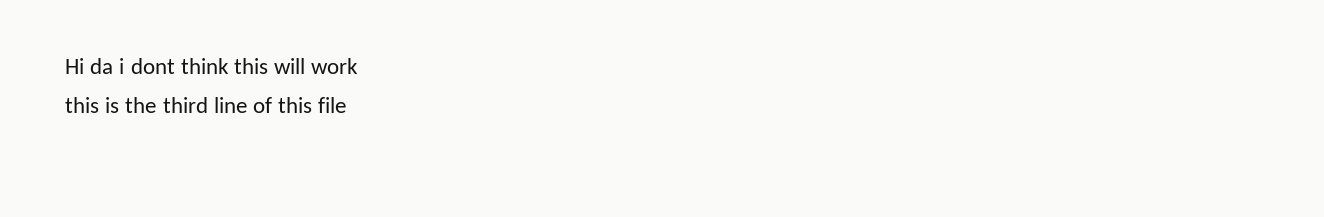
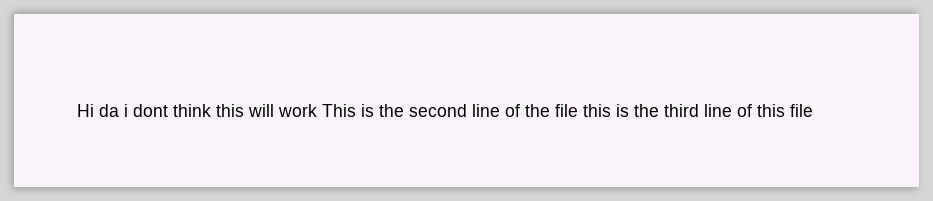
- Hi da i dont think this will work
- this is the third line of this file
+ Hi da i dont think this will work This is the second line of the file this is the third line of this file

